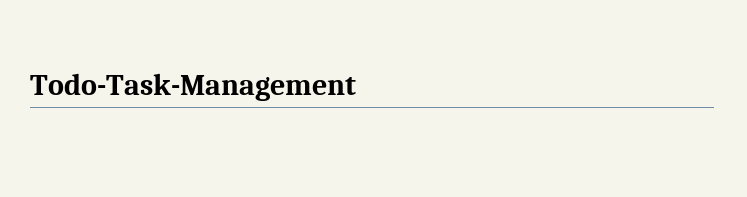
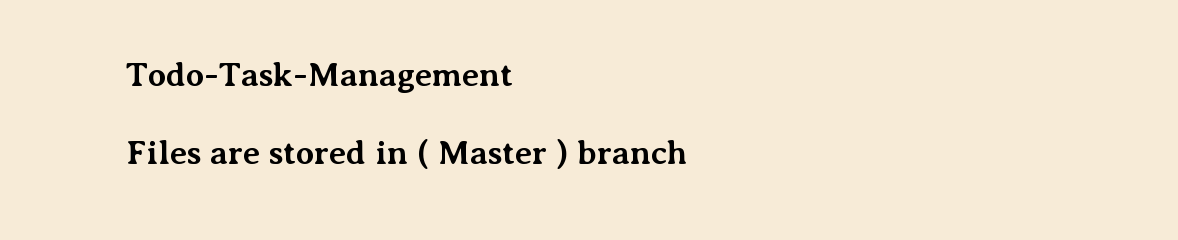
+ Files are stored in ( Master ) branch

